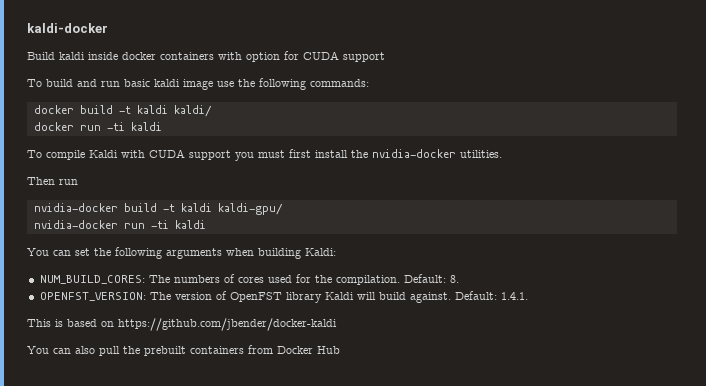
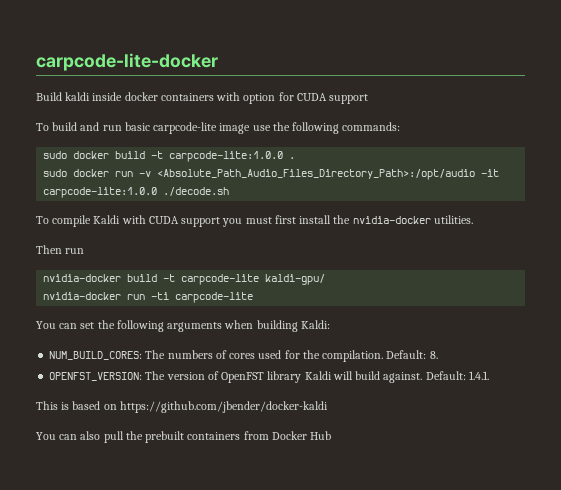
- kaldi-docker
+ carpcode-lite-docker
- To build and run basic kaldi image use the following commands:
+ To build and run basic carpcode-lite image use the following commands:
- docker build -t kaldi kaldi/
- docker run -ti kaldi
+ sudo docker build -t carpcode-lite:1.0.0 .
+ sudo docker run -v <Absolute_Path_Audio_Files_Directory_Path>:/opt/audio -it carpcode-lite:1.0.0 ./decode.sh
- nvidia-docker build -t kaldi kaldi-gpu/
+ nvidia-docker build -t carpcode-lite kaldi-gpu/
- nvidia-docker run -ti kaldi
+ nvidia-docker run -ti carpcode-lite

